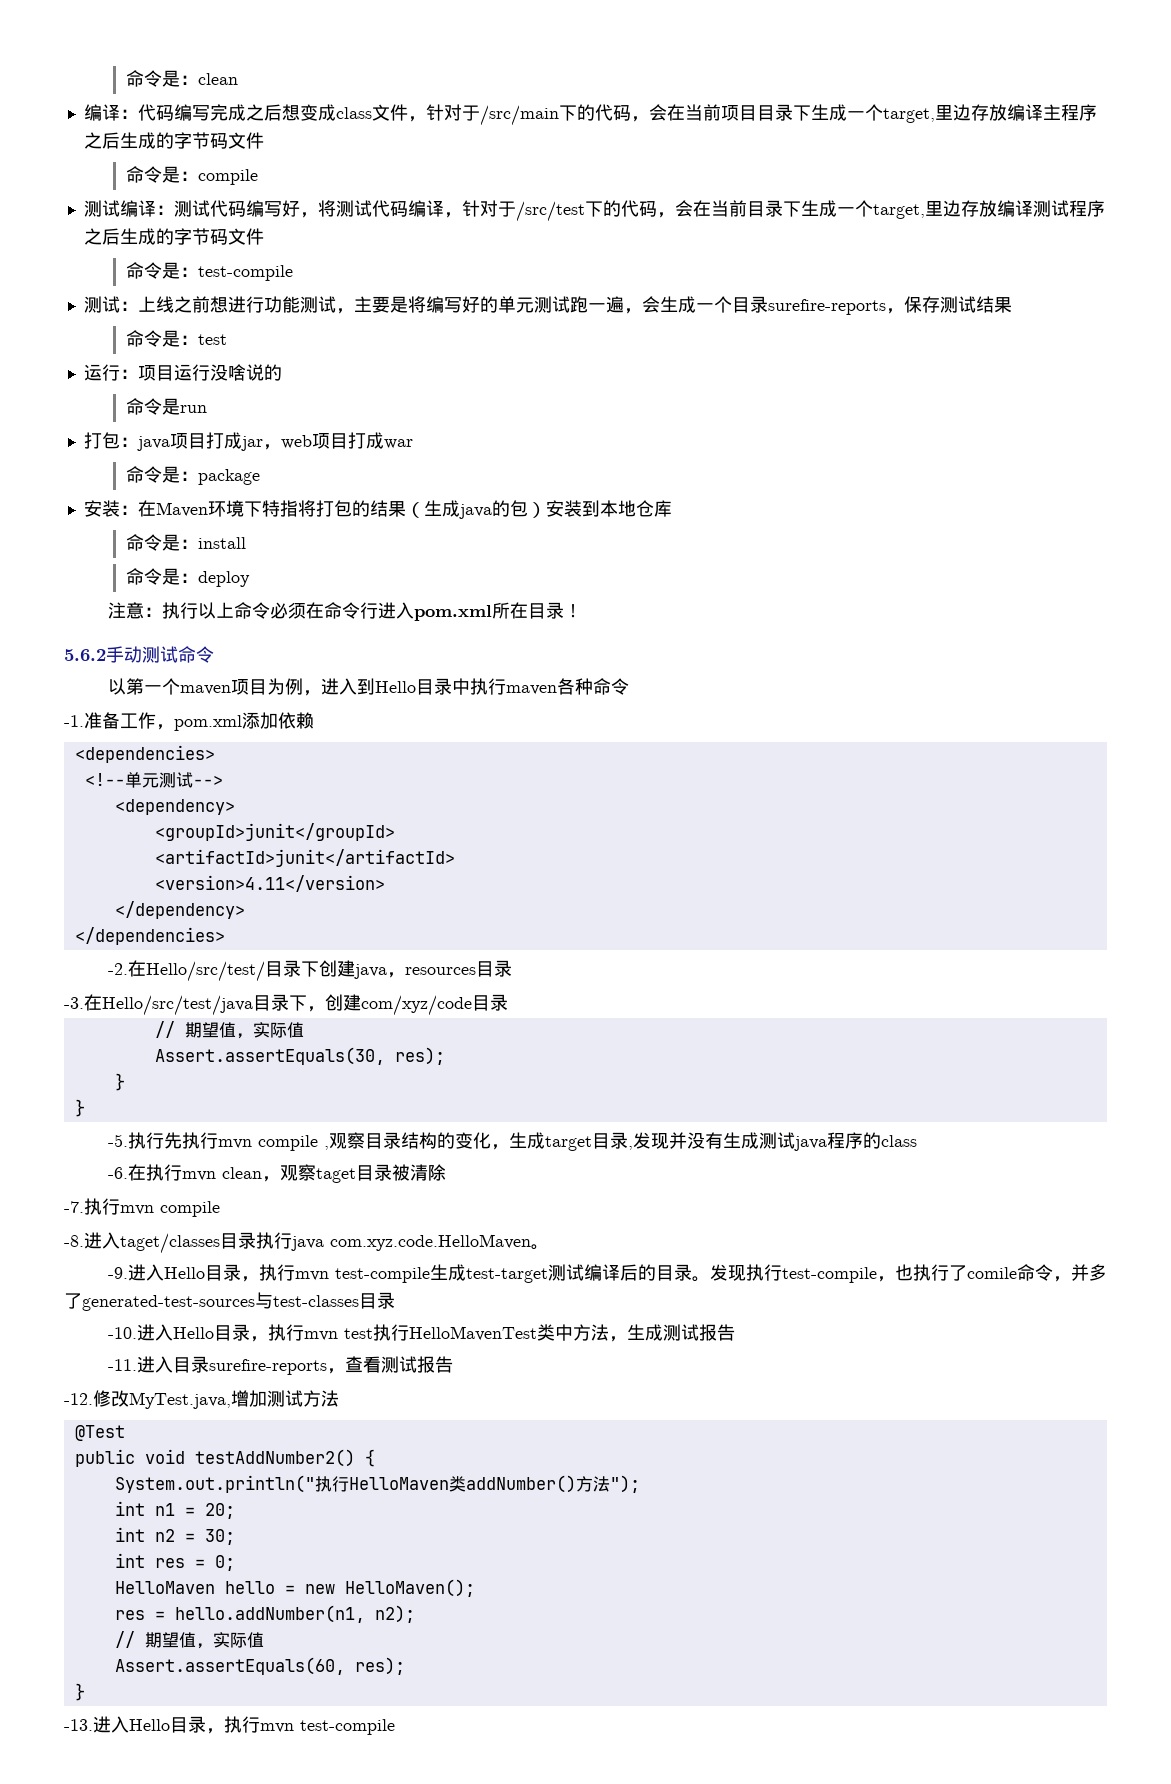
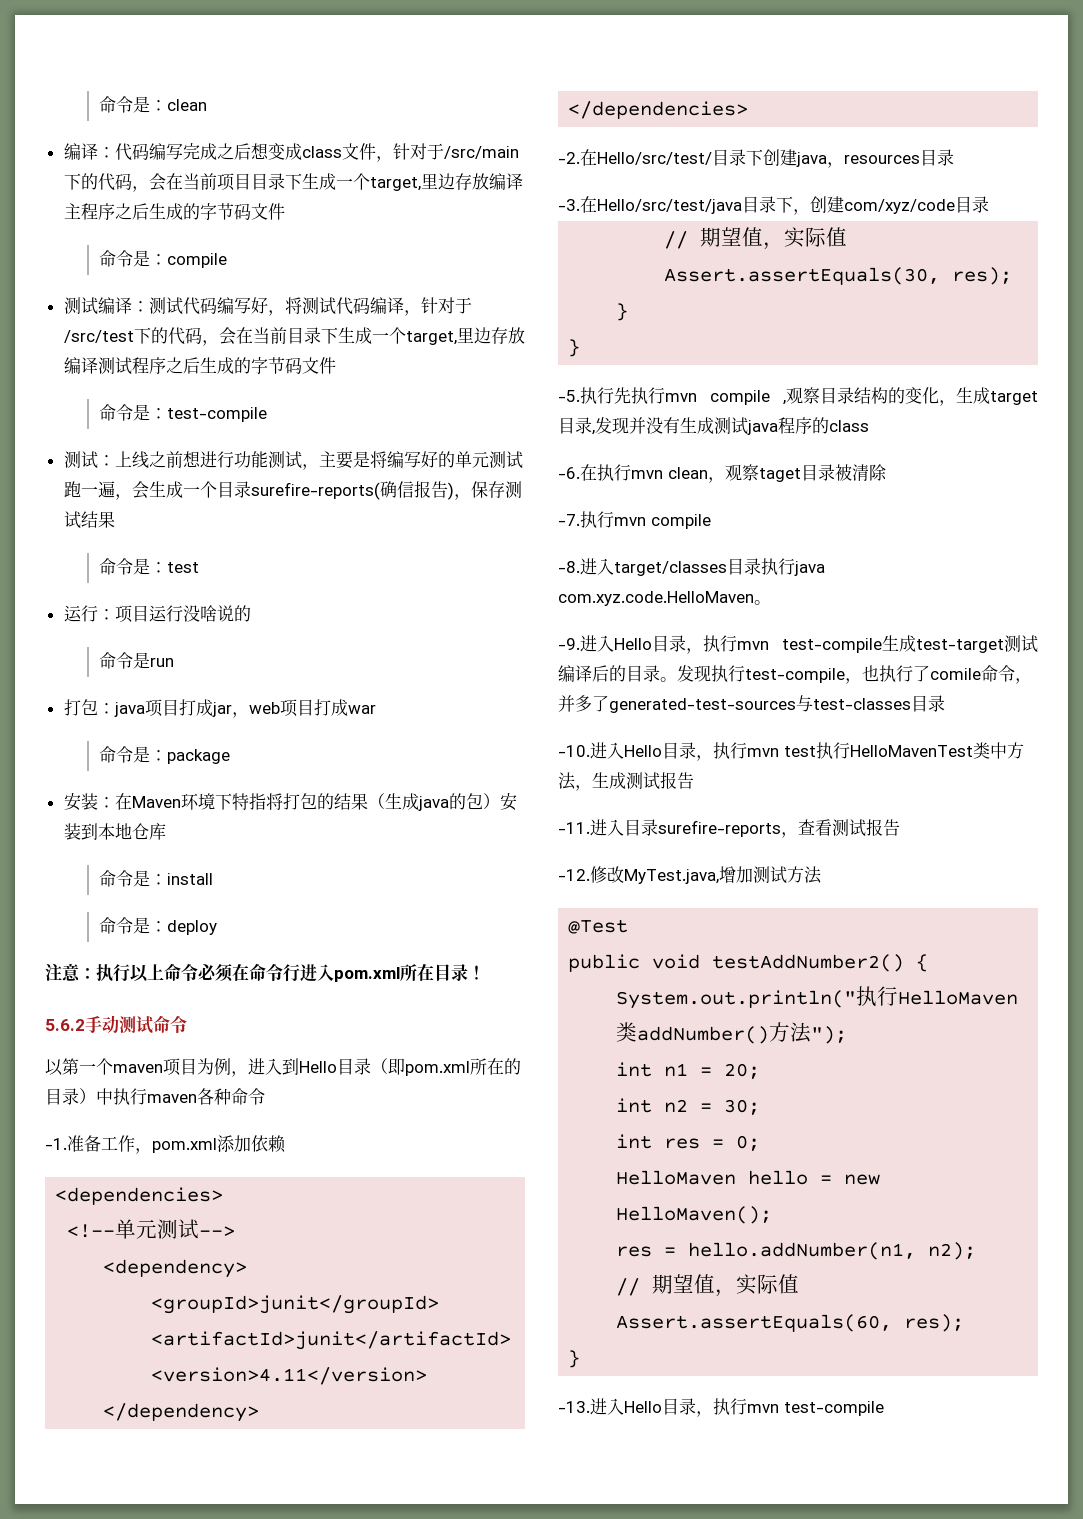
- 测试：上线之前想进行功能测试，主要是将编写好的单元测试跑一遍，会生成一个目录surefire-reports，保存测试结果
+ 测试：上线之前想进行功能测试，主要是将编写好的单元测试跑一遍，会生成一个目录surefire-reports(确信报告)，保存测试结果
- 以第一个maven项目为例，进入到Hello目录中执行maven各种命令
+ 以第一个maven项目为例，进入到Hello目录（即pom.xml所在的目录）中执行maven各种命令
- 进入taget/classes目录执行java com.xyz.code.HelloMaven。
+ 进入target/classes目录执行java com.xyz.code.HelloMaven。

